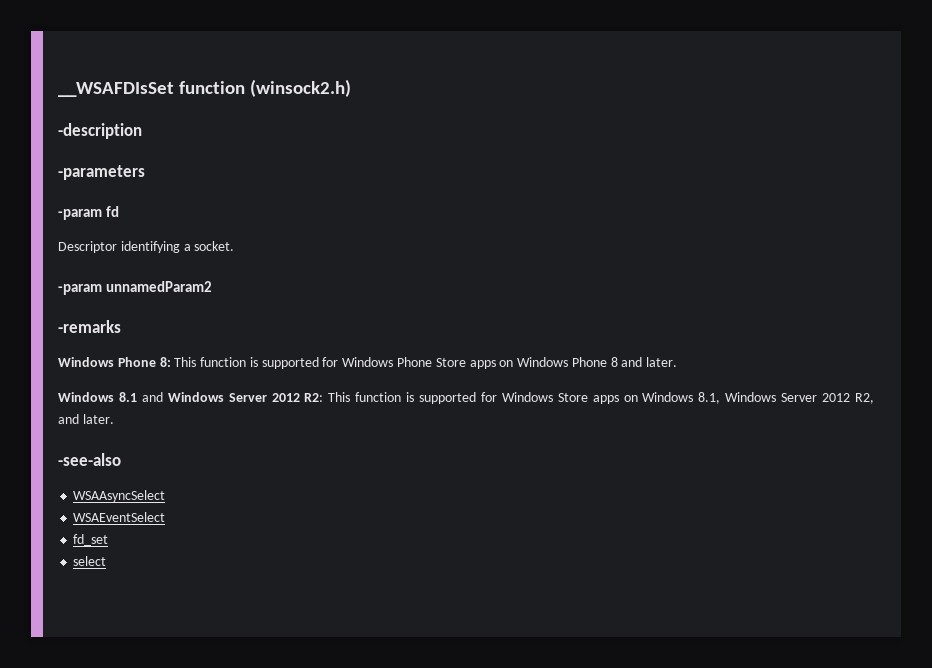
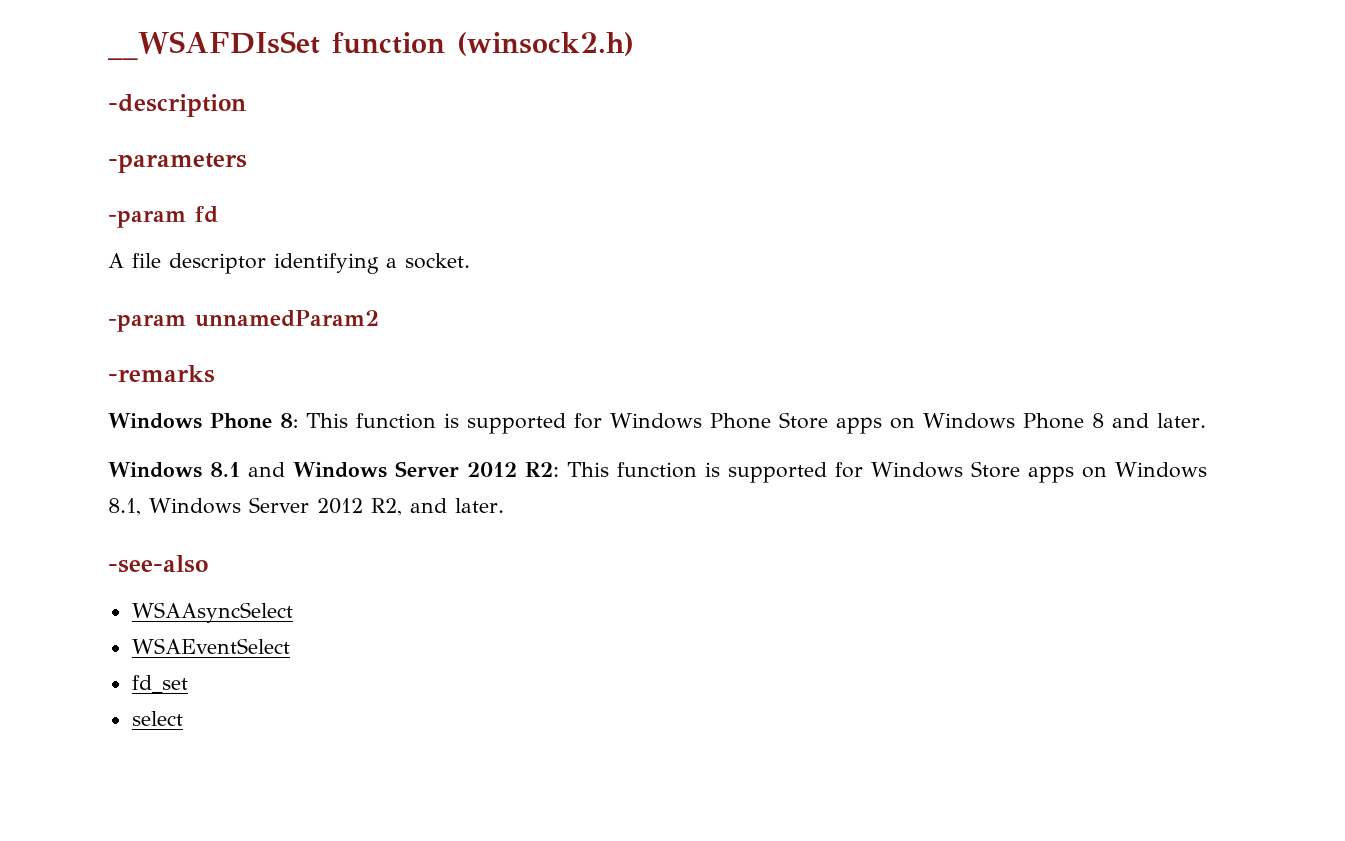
- Descriptor identifying a socket.
+ A file descriptor identifying a socket.

